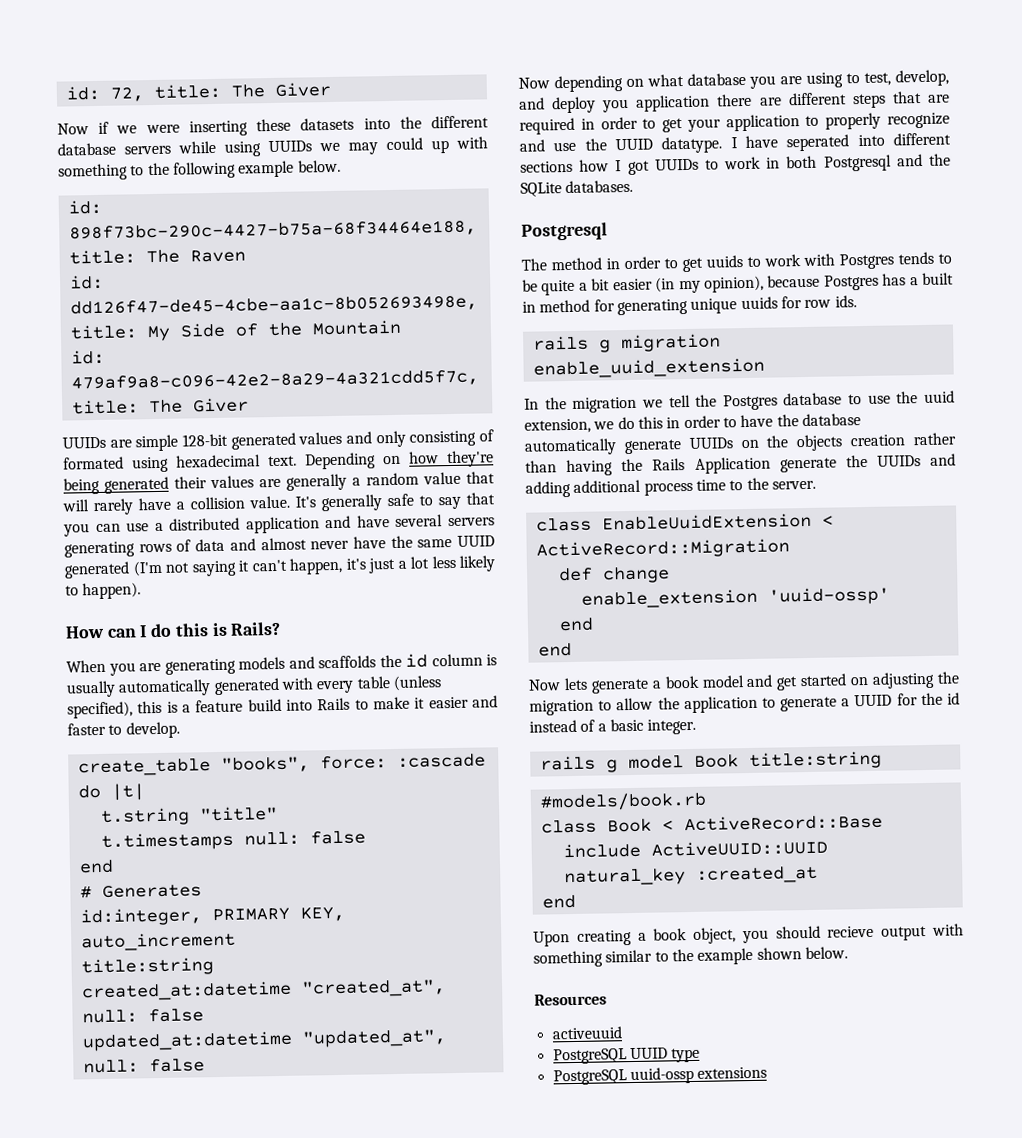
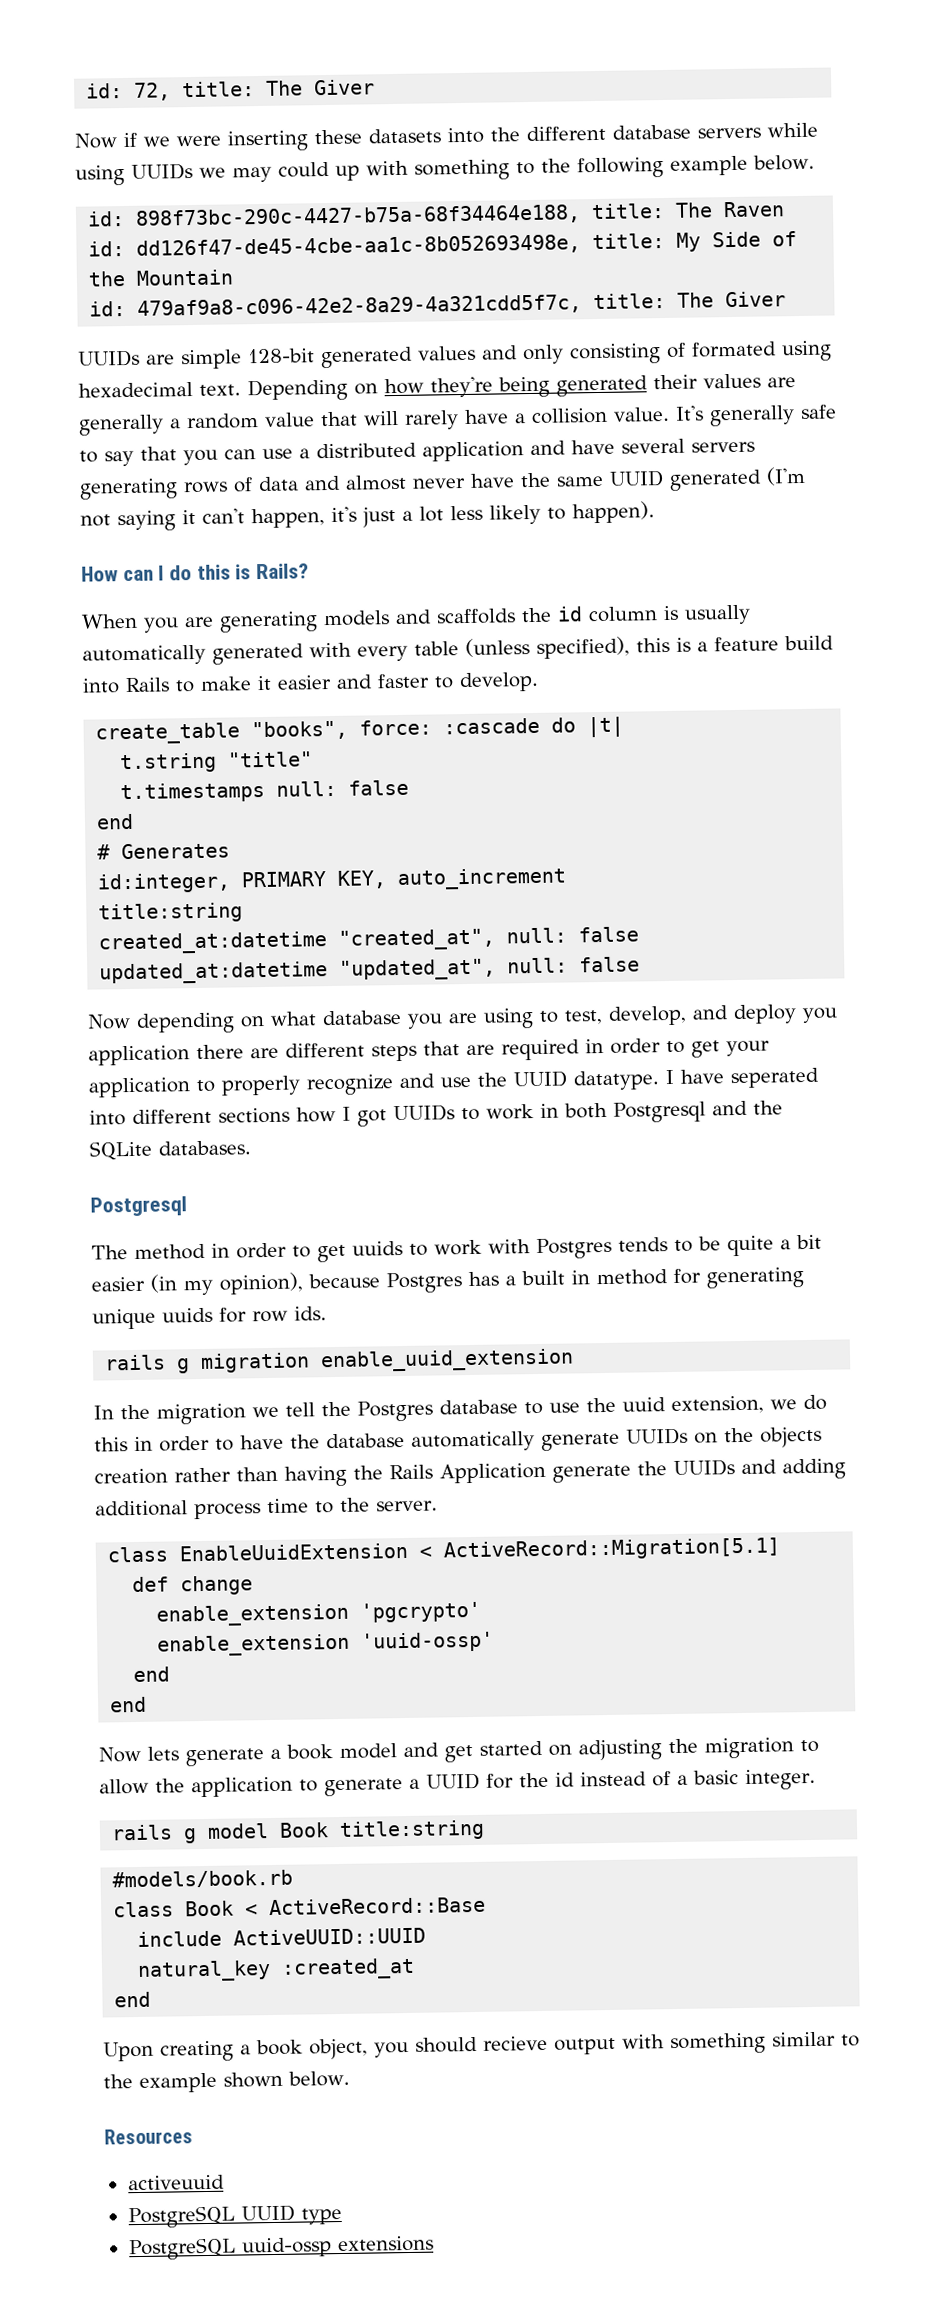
- class EnableUuidExtension < ActiveRecord::Migration
+ class EnableUuidExtension < ActiveRecord::Migration[5.1]
+ enable_extension 'pgcrypto'

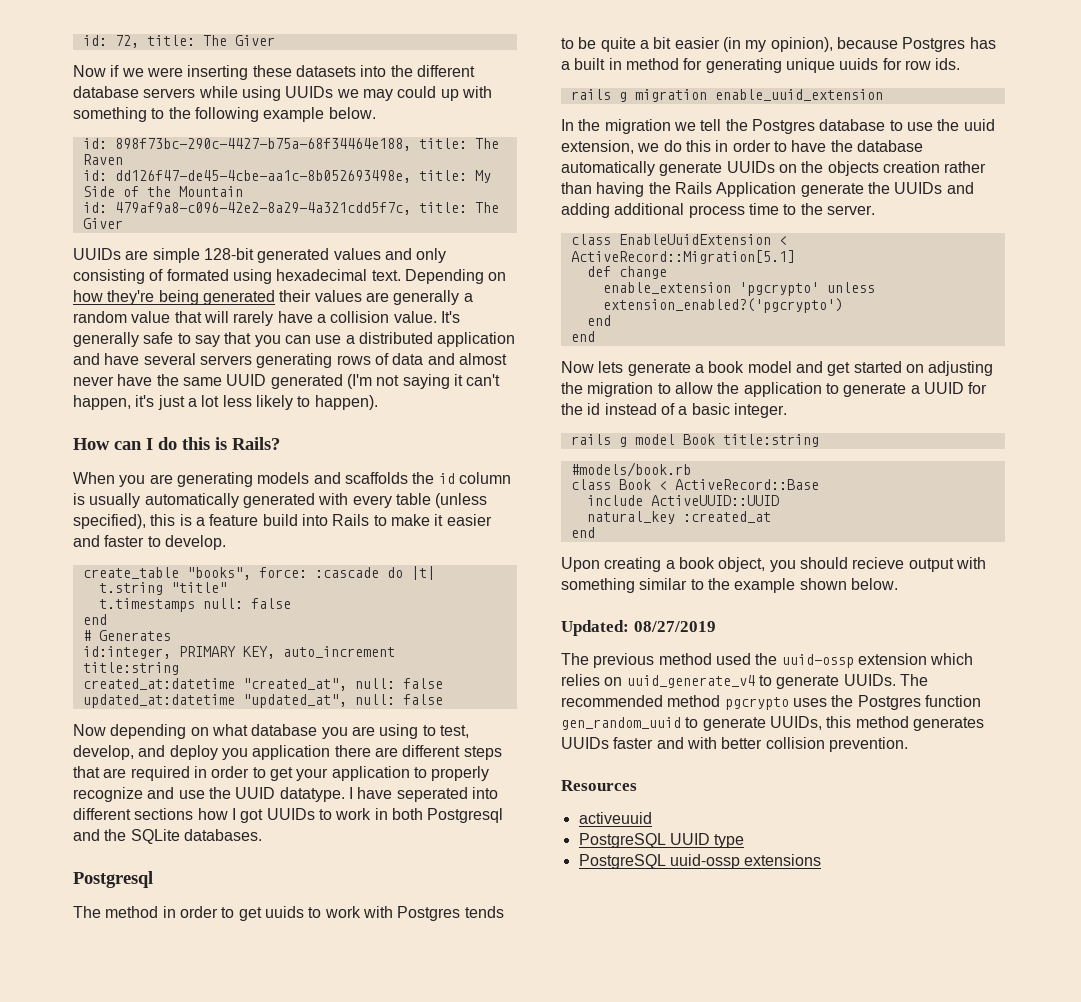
- enable_extension 'pgcrypto'
- enable_extension 'uuid-ossp'
+ enable_extension 'pgcrypto' unless extension_enabled?('pgcrypto')
+ Updated: 08/27/2019
+ The previous method used the uuid-ossp extension which relies on uuid_generate_v4 to generate UUIDs. The recommended method pgcrypto uses the Postgres function gen_random_uuid to generate UUIDs, this method generates UUIDs faster and with better collision prevention.

